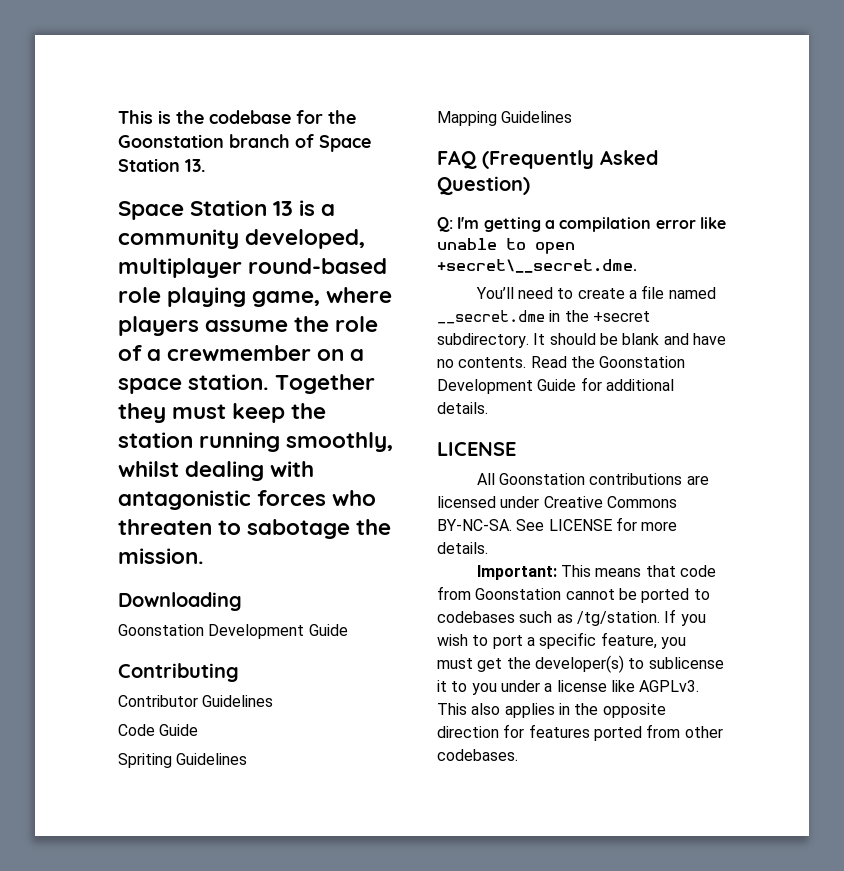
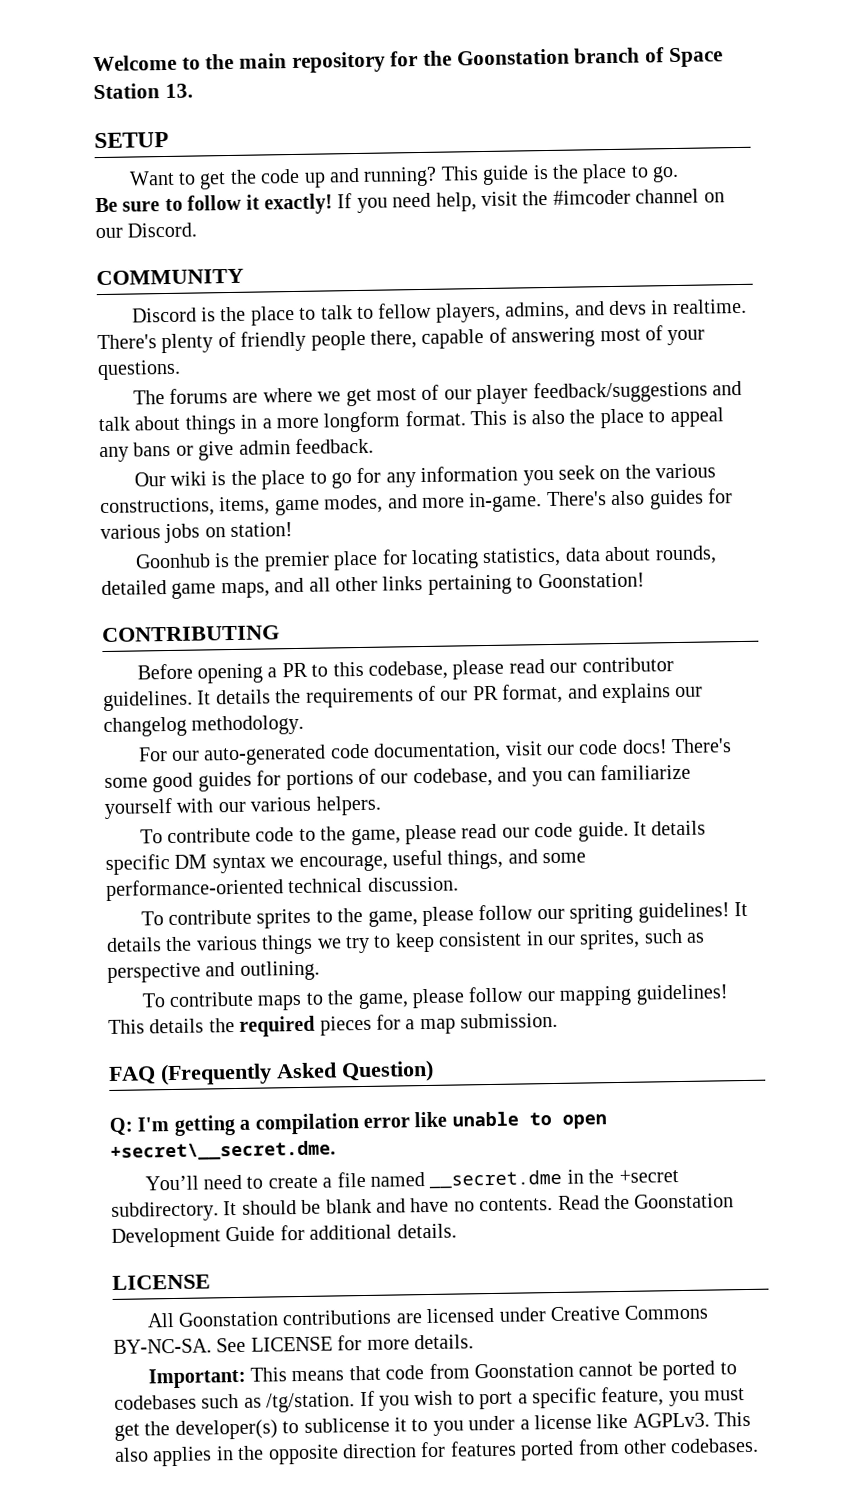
- This is the codebase for the Goonstation branch of Space Station 13.
+ Welcome to the main repository for the Goonstation branch of Space Station 13.
- Space Station 13 is a community developed, multiplayer round-based role playing game, where players assume the role of a crewmember on a space station. Together they must keep the station running smoothly, whilst dealing with antagonistic forces who threaten to sabotage the mission.
- Downloading
- Goonstation Development Guide
- Contributing
- Contributor Guidelines
- Code Guide
- Spriting Guidelines
- Mapping Guidelines
+ SETUP
+ Want to get the code up and running? This guide is the place to go.
+ Be sure to follow it exactly! If you need help, visit the #imcoder channel on our Discord.
+ COMMUNITY
+ Discord is the place to talk to fellow players, admins, and devs in realtime. There's plenty of friendly people there, capable of answering most of your questions.
+ The forums are where we get most of our player feedback/suggestions and talk about things in a more longform format. This is also the place to appeal any bans or give admin feedback.
+ Our wiki is the place to go for any information you seek on the various constructions, items, game modes, and more in-game. There's also guides for various jobs on station!
+ Goonhub is the premier place for locating statistics, data about rounds, detailed game maps, and all other links pertaining to Goonstation!
+ CONTRIBUTING
+ Before opening a PR to this codebase, please read our contributor guidelines. It details the requirements of our PR format, and explains our changelog methodology.
+ For our auto-generated code documentation, visit our code docs! There's some good guides for portions of our codebase, and you can familiarize yourself with our various helpers.
+ To contribute code to the game, please read our code guide. It details specific DM syntax we encourage, useful things, and some performance-oriented technical discussion.
+ To contribute sprites to the game, please follow our spriting guidelines! It details the various things we try to keep consistent in our sprites, such as perspective and outlining.
+ To contribute maps to the game, please follow our mapping guidelines! This details the required pieces for a map submission.

